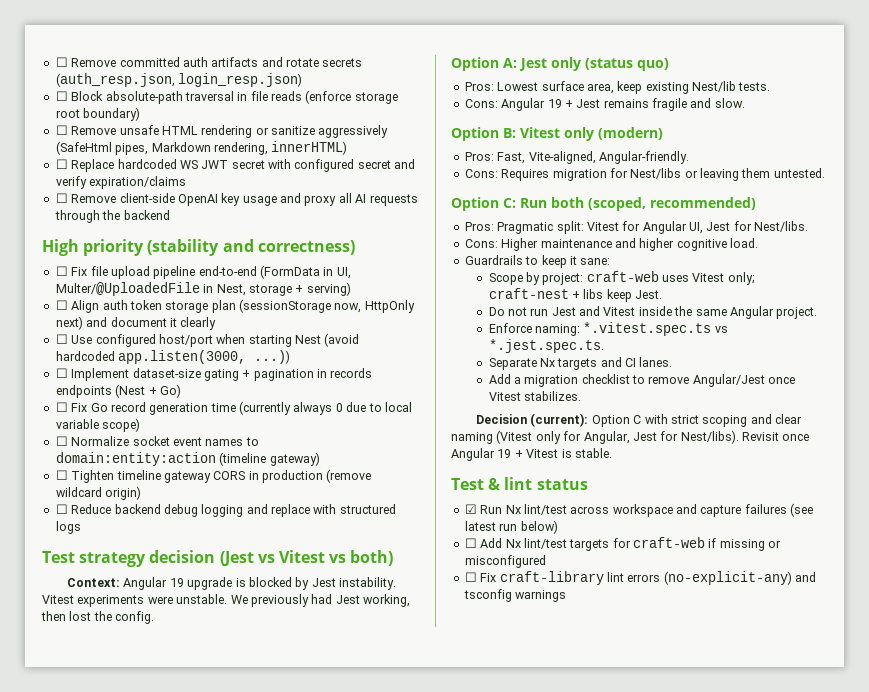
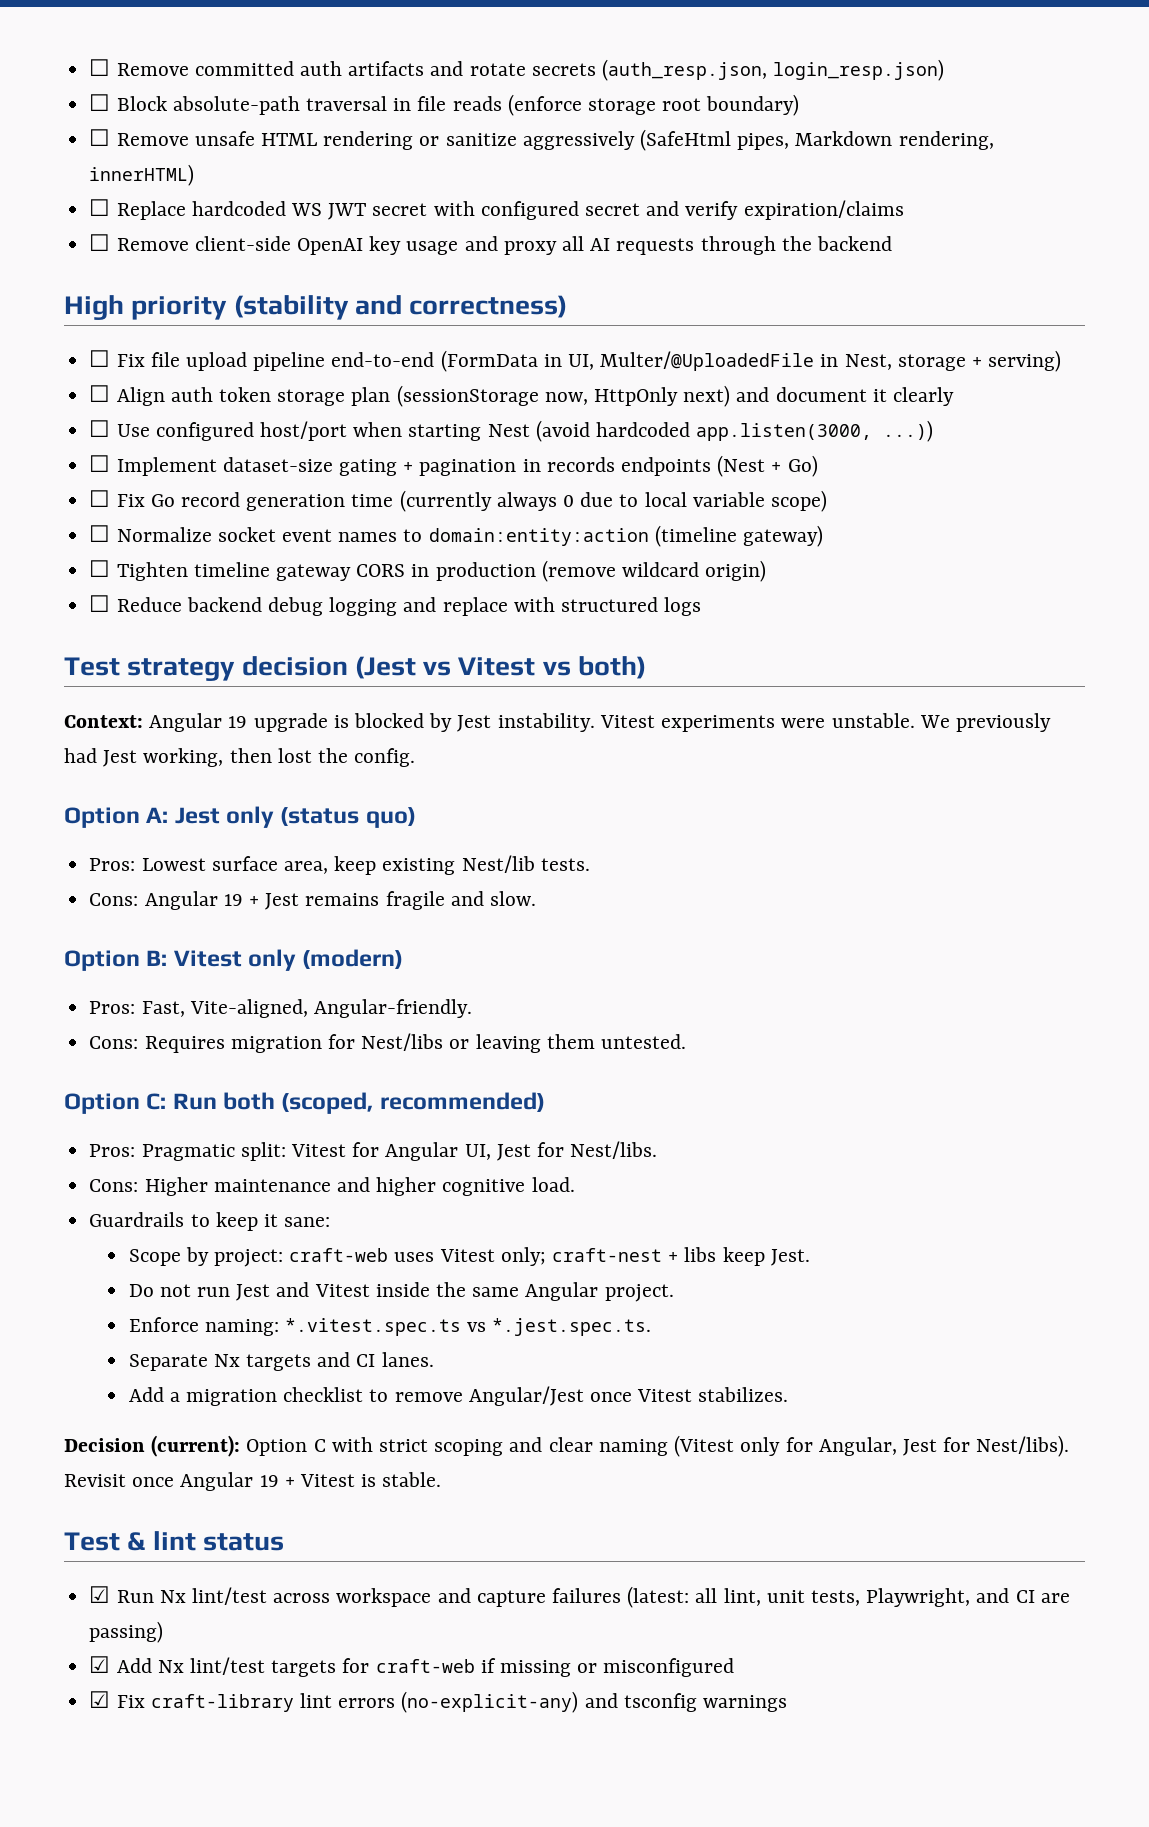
- ☑ Run Nx lint/test across workspace and capture failures (see latest run below)
- ☐ Add Nx lint/test targets for craft-web if missing or misconfigured
+ ☑ Run Nx lint/test across workspace and capture failures (latest: all lint, unit tests, Playwright, and CI are passing)
+ ☑ Add Nx lint/test targets for craft-web if missing or misconfigured
- ☐ Fix craft-library lint errors (no-explicit-any) and tsconfig warnings
+ ☑ Fix craft-library lint errors (no-explicit-any) and tsconfig warnings

